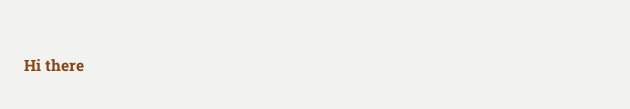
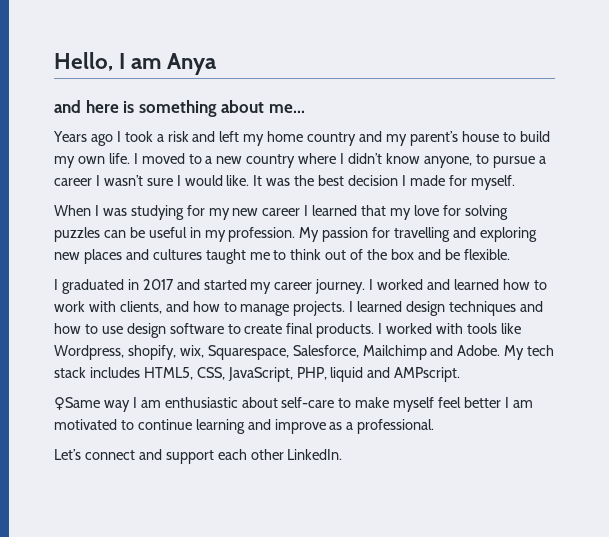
- Hi there
+ Hello, I am Anya
+ and here is something about me...
+ Years ago I took a risk and left my home country and my parent’s house to build my own life. I moved to a new country where I didn’t know anyone, to pursue a career I wasn’t sure I would like. It was the best decision I made for myself.
+ When I was studying for my new career I learned that my love for solving puzzles can be useful in my profession. My passion for travelling and exploring new places and cultures taught me to think out of the box and be flexible.
+ I graduated in 2017 and started my career journey. I worked and learned how to work with clients, and how to manage projects. I learned design techniques and how to use design software to create final products. I worked with tools like Wordpress, shopify, wix, Squarespace, Salesforce, Mailchimp and Adobe. My tech stack includes HTML5, CSS, JavaScript, PHP, liquid and AMPscript.
+ ♀Same way I am enthusiastic about self-care to make myself feel better I am motivated to continue learning and improve as a professional.
+ Let’s connect and support each other LinkedIn.

